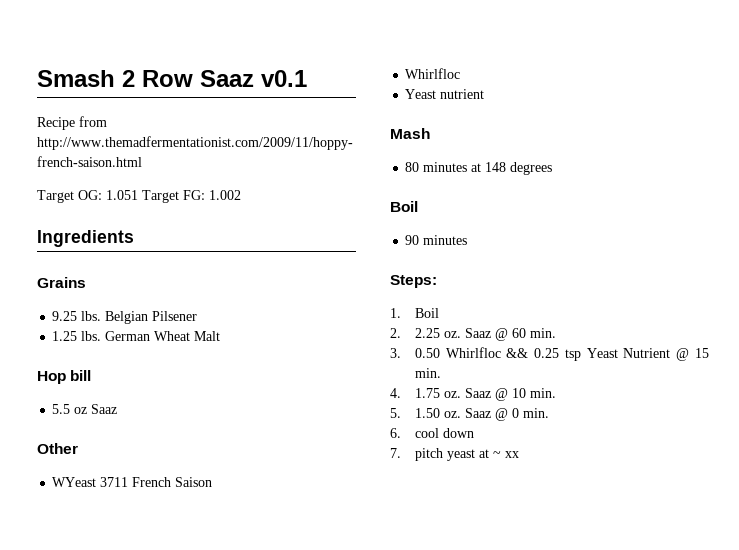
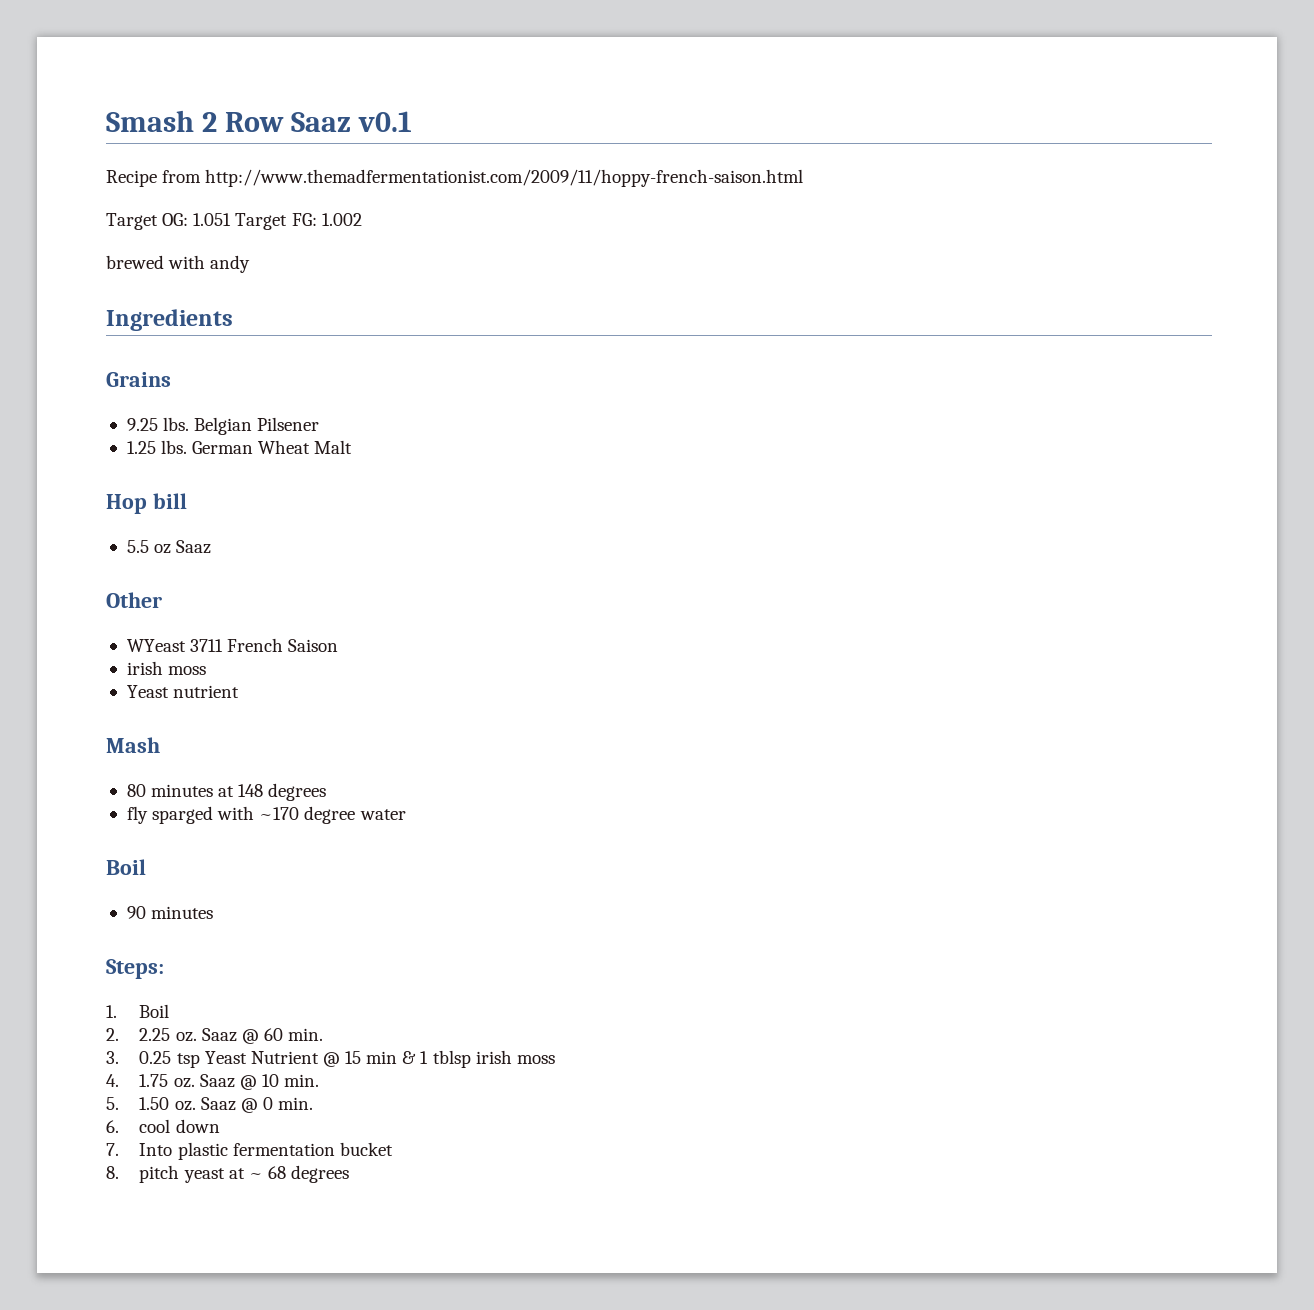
+ brewed with andy
  WYeast 3711 French Saison
- Whirlfloc
+ irish moss
+ fly sparged with ~170 degree water
- 3. 0.50 Whirlfloc && 0.25 tsp Yeast Nutrient @ 15 min.
+ 3. 0.25 tsp Yeast Nutrient @ 15 min & 1 tblsp irish moss
- 7. pitch yeast at ~ xx
+ 7. Into plastic fermentation bucket
+ 8. pitch yeast at ~ 68 degrees

